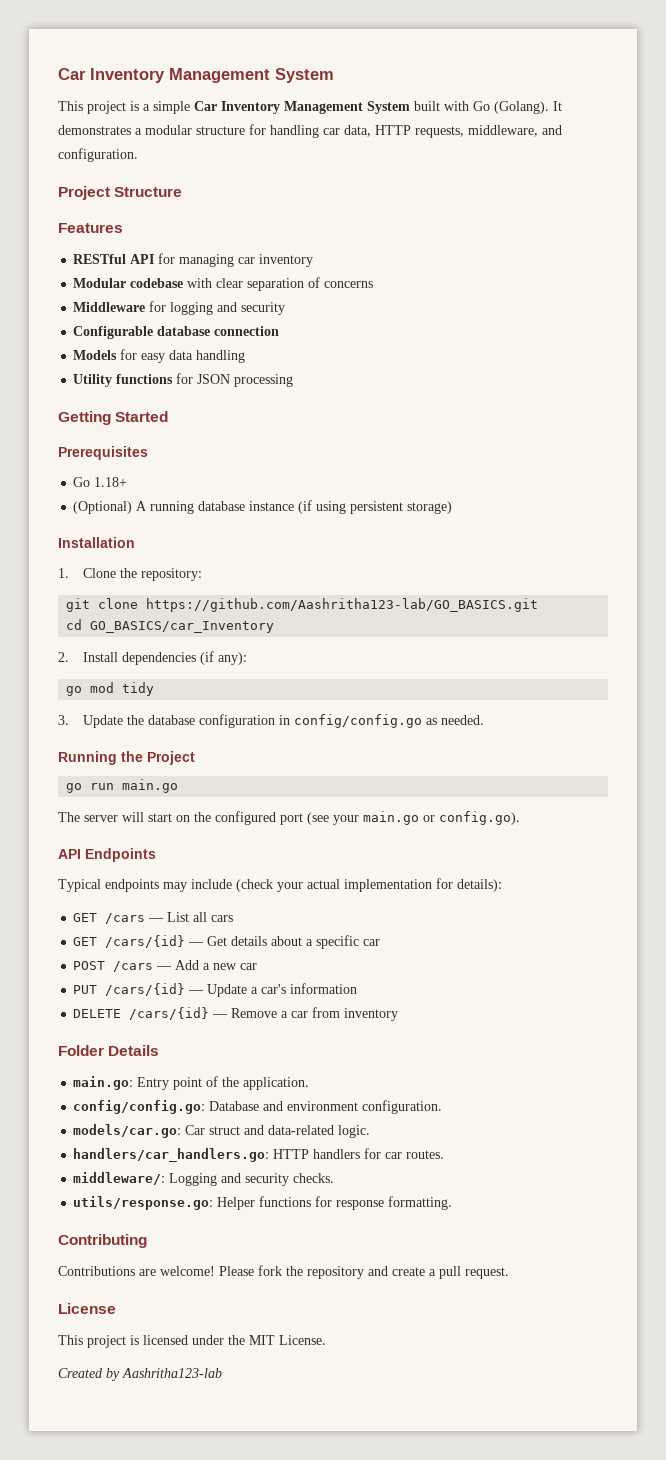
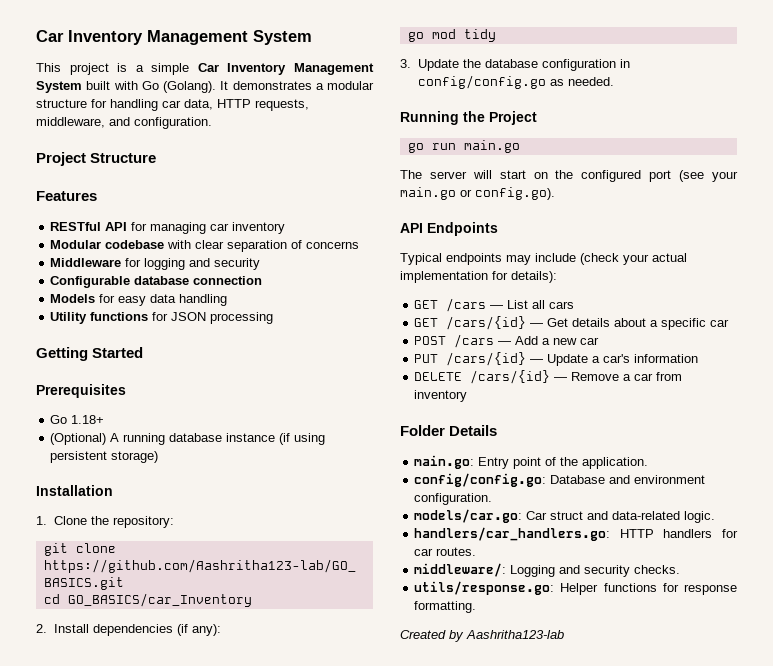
- Contributing
- Contributions are welcome! Please fork the repository and create a pull request.
- License
- This project is licensed under the MIT License.

